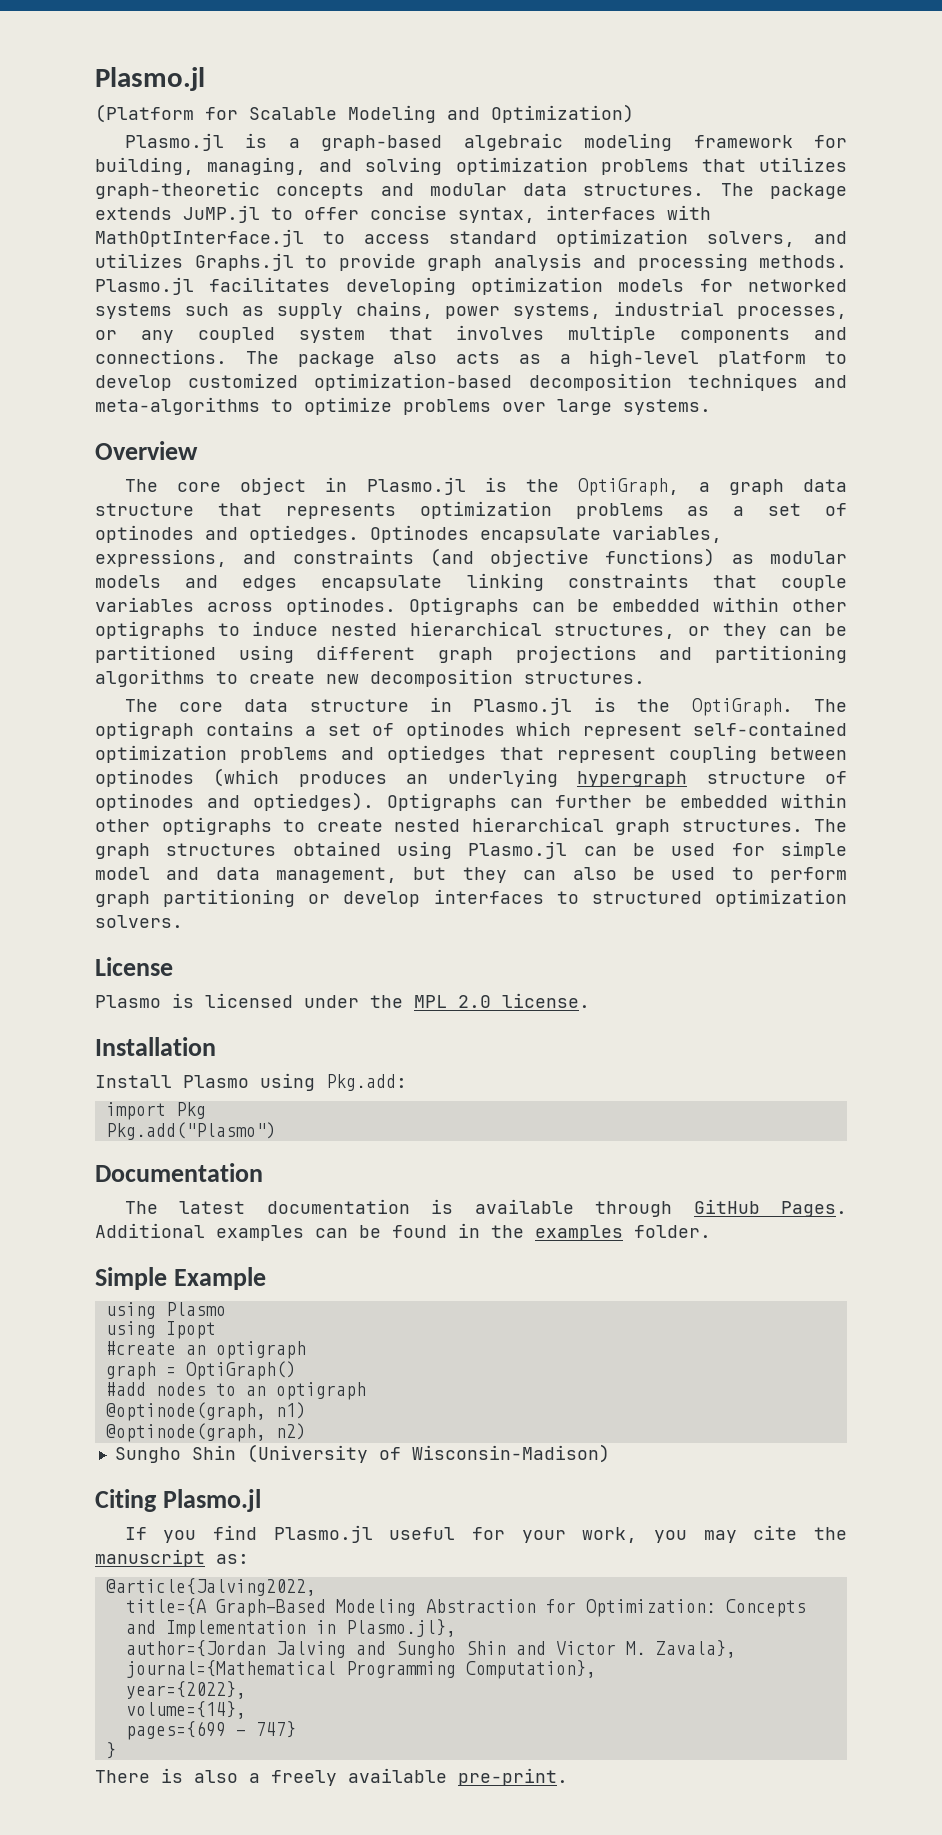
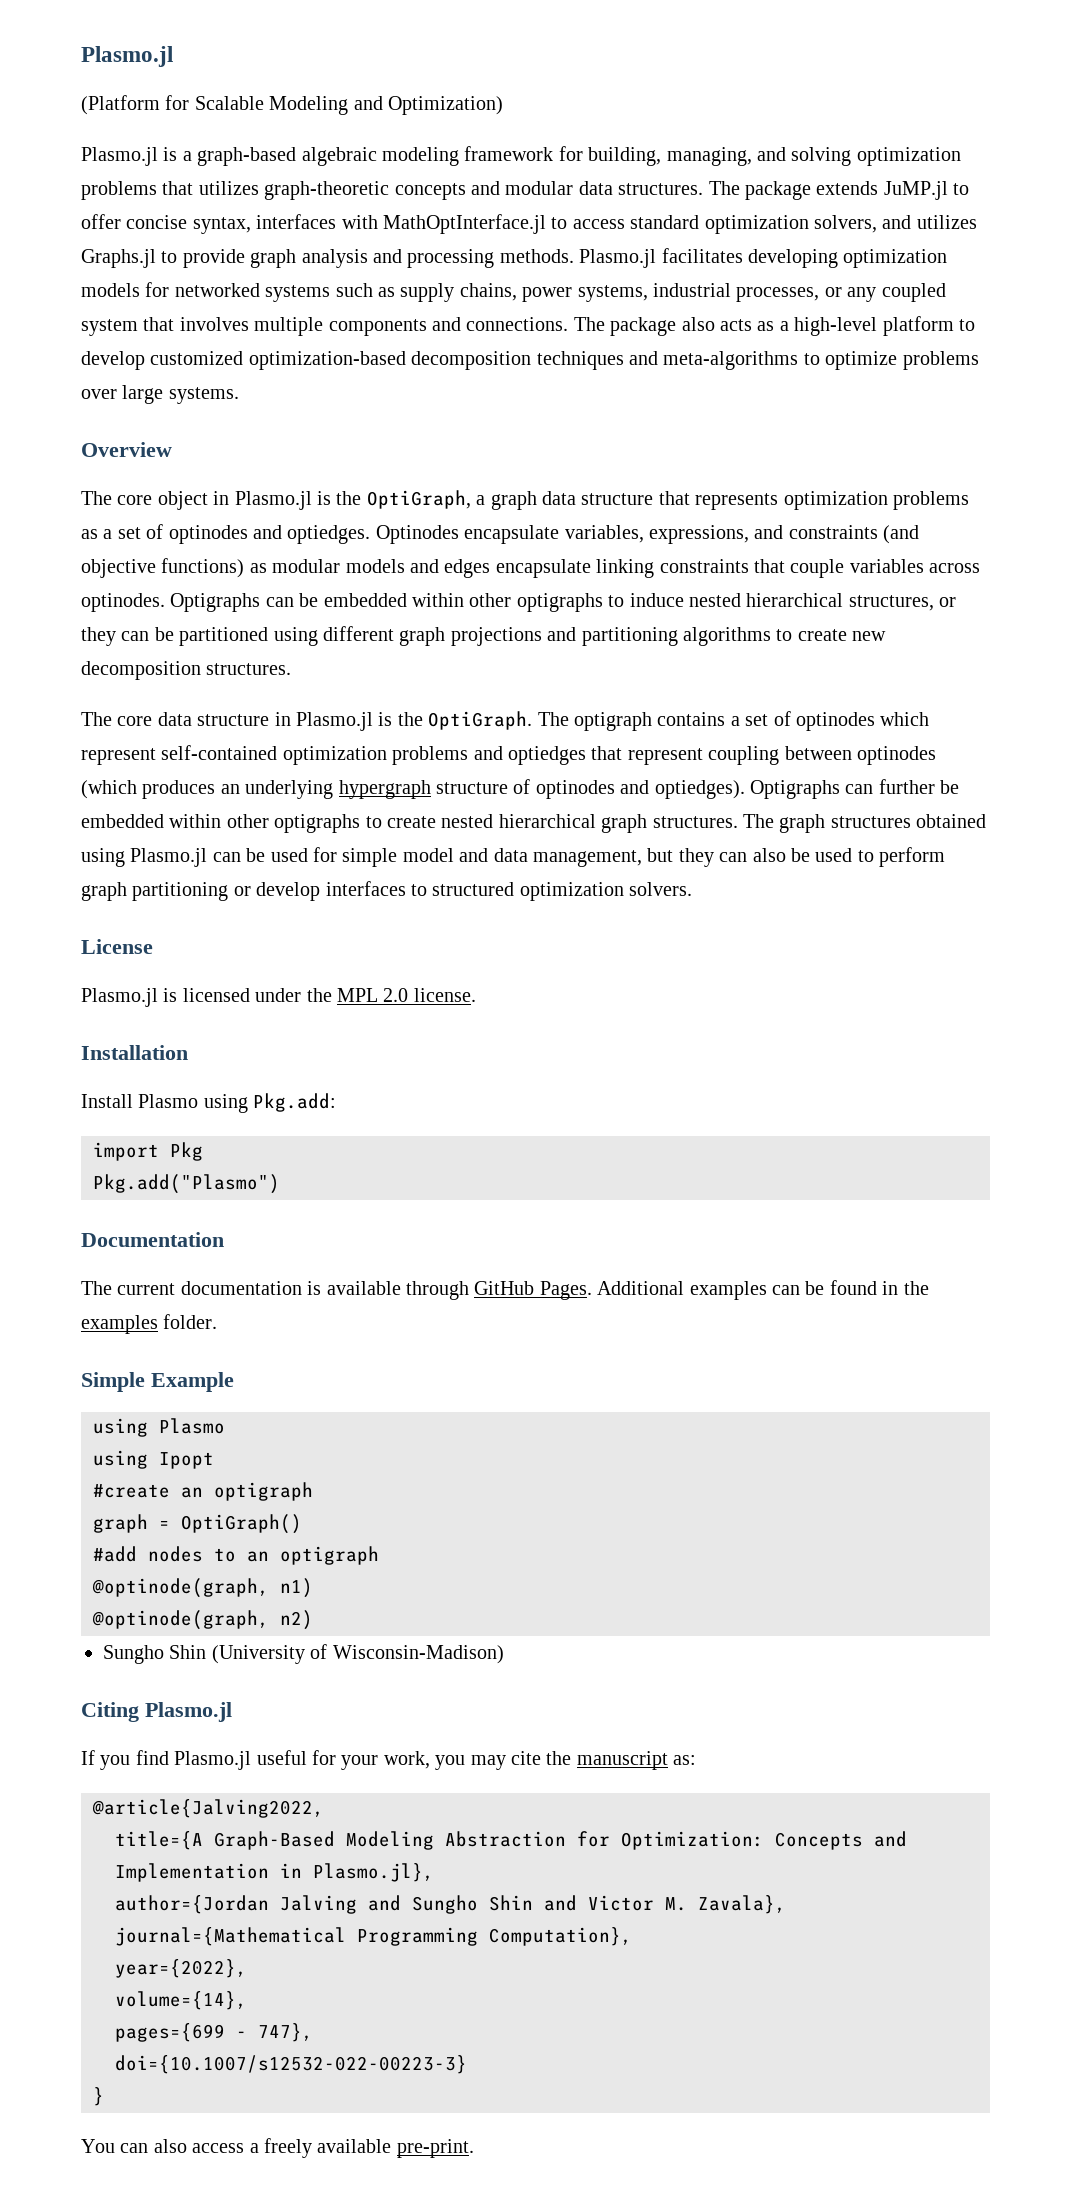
- Plasmo is licensed under the MPL 2.0 license.
+ Plasmo.jl is licensed under the MPL 2.0 license.
- The latest documentation is available through GitHub Pages.
+ The current documentation is available through GitHub Pages.
- pages={699 - 747}
+ pages={699 - 747},
+ doi={10.1007/s12532-022-00223-3}
- There is also a freely available pre-print.
+ You can also access a freely available pre-print.

